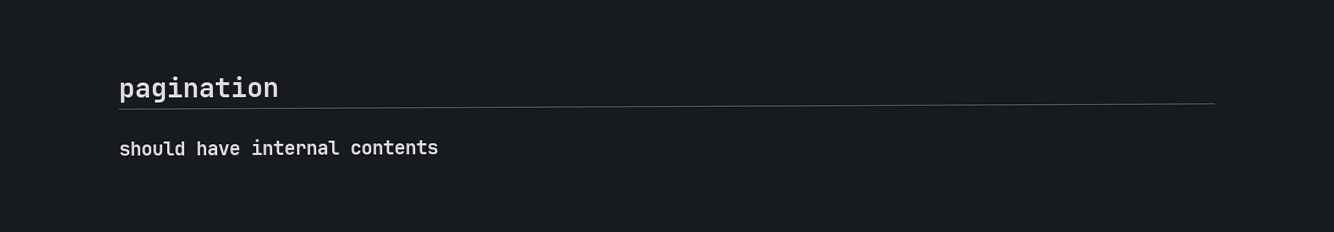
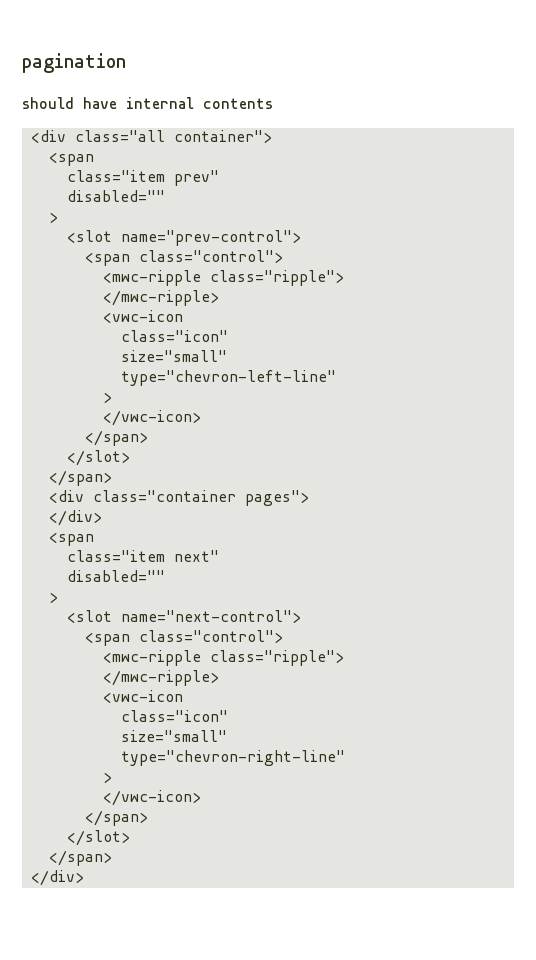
+ <div class="all container">
+ <span
+ class="item prev"
+ disabled=""
+ >
+ <slot name="prev-control">
+ <span class="control">
+ <mwc-ripple class="ripple">
+ </mwc-ripple>
+ <vwc-icon
+ class="icon"
+ size="small"
+ type="chevron-left-line"
+ >
+ </vwc-icon>
+ </span>
+ </slot>
+ </span>
+ <div class="container pages">
+ </div>
+ <span
+ class="item next"
+ disabled=""
+ >
+ <slot name="next-control">
+ <span class="control">
+ <mwc-ripple class="ripple">
+ </mwc-ripple>
+ <vwc-icon
+ class="icon"
+ size="small"
+ type="chevron-right-line"
+ >
+ </vwc-icon>
+ </span>
+ </slot>
+ </span>
+ </div>

